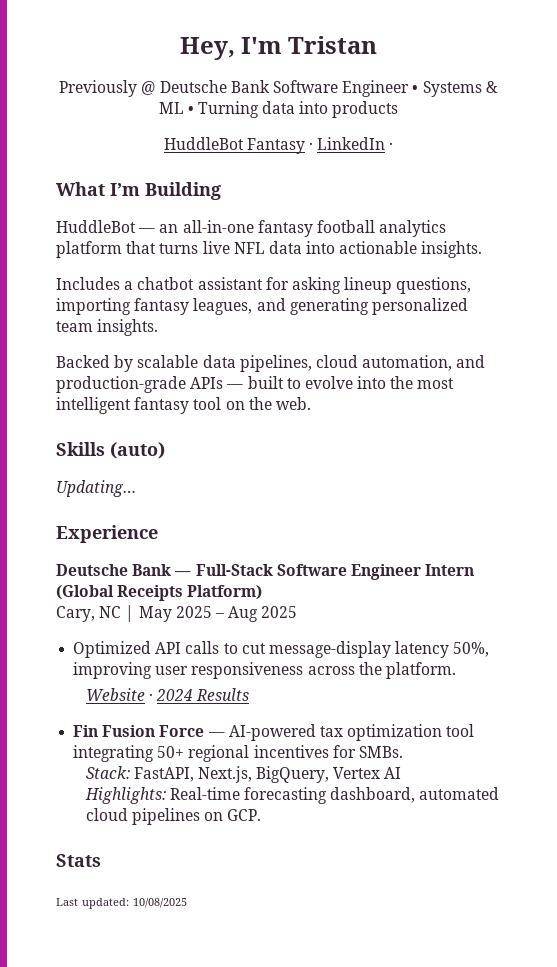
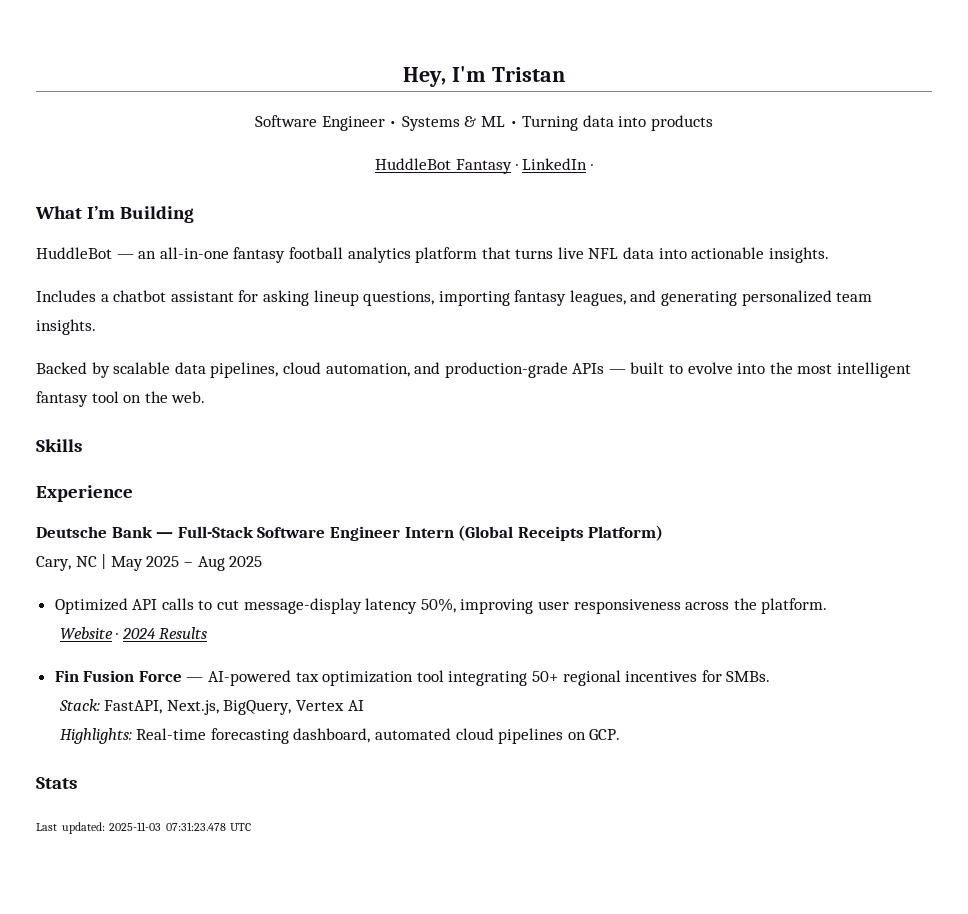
- Previously @ Deutsche Bank Software Engineer • Systems & ML • Turning data into products
+ Software Engineer • Systems & ML • Turning data into products
- Skills (auto)
- Updating…
+ Skills
- Last updated: 10/08/2025
+ Last updated: 2025-11-03 07:31:23.478 UTC

